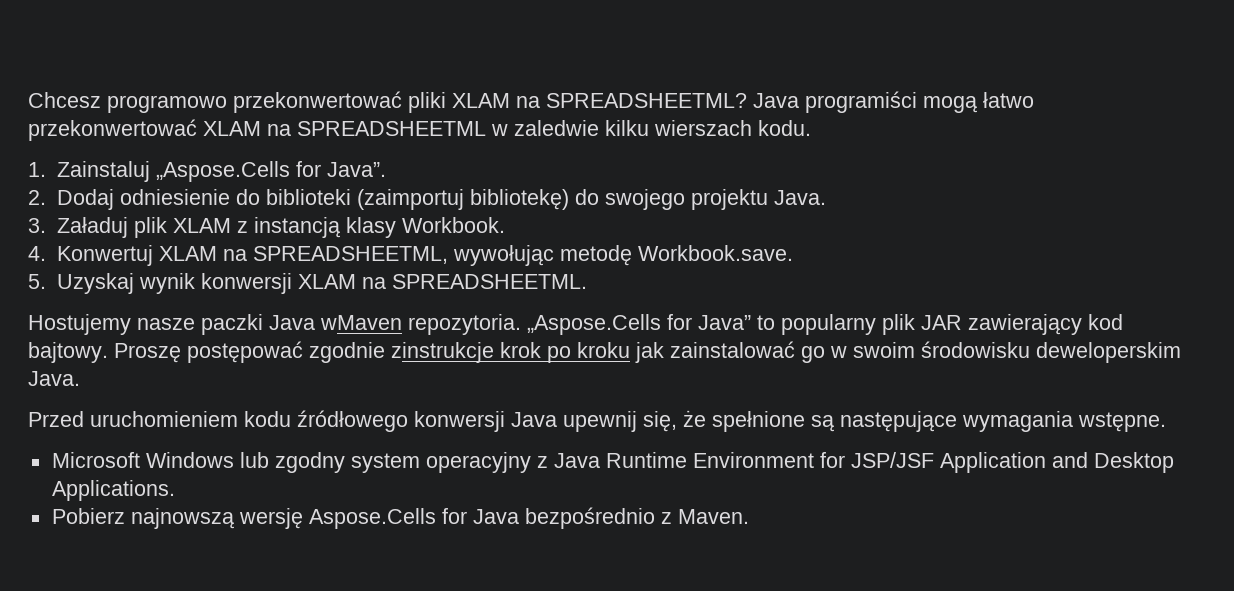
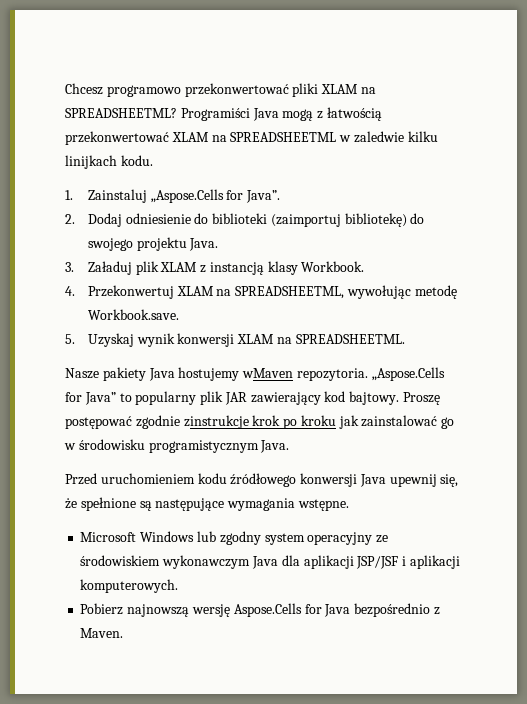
- Java programiści mogą łatwo przekonwertować XLAM na SPREADSHEETML w zaledwie kilku wierszach kodu.
+ Programiści Java mogą z łatwością przekonwertować XLAM na SPREADSHEETML w zaledwie kilku linijkach kodu.
- 4. Konwertuj XLAM na SPREADSHEETML, wywołując metodę Workbook.save.
+ 4. Przekonwertuj XLAM na SPREADSHEETML, wywołując metodę Workbook.save.
- Hostujemy nasze paczki Java wMaven repozytoria.
+ Nasze pakiety Java hostujemy wMaven repozytoria.
- Proszę postępować zgodnie zinstrukcje krok po kroku jak zainstalować go w swoim środowisku deweloperskim Java.
+ Proszę postępować zgodnie zinstrukcje krok po kroku jak zainstalować go w środowisku programistycznym Java.
- Microsoft Windows lub zgodny system operacyjny z Java Runtime Environment for JSP/JSF Application and Desktop Applications.
+ Microsoft Windows lub zgodny system operacyjny ze środowiskiem wykonawczym Java dla aplikacji JSP/JSF i aplikacji komputerowych.

